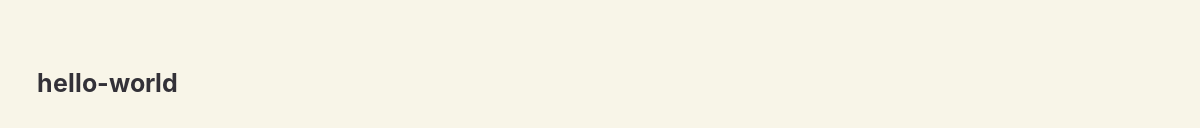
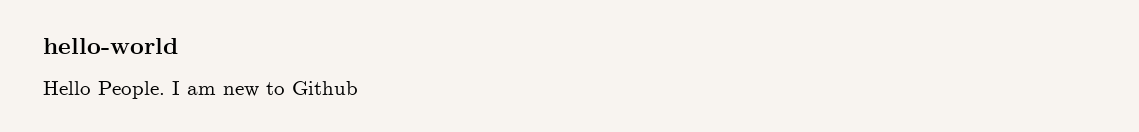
+ Hello People. I am new to Github

